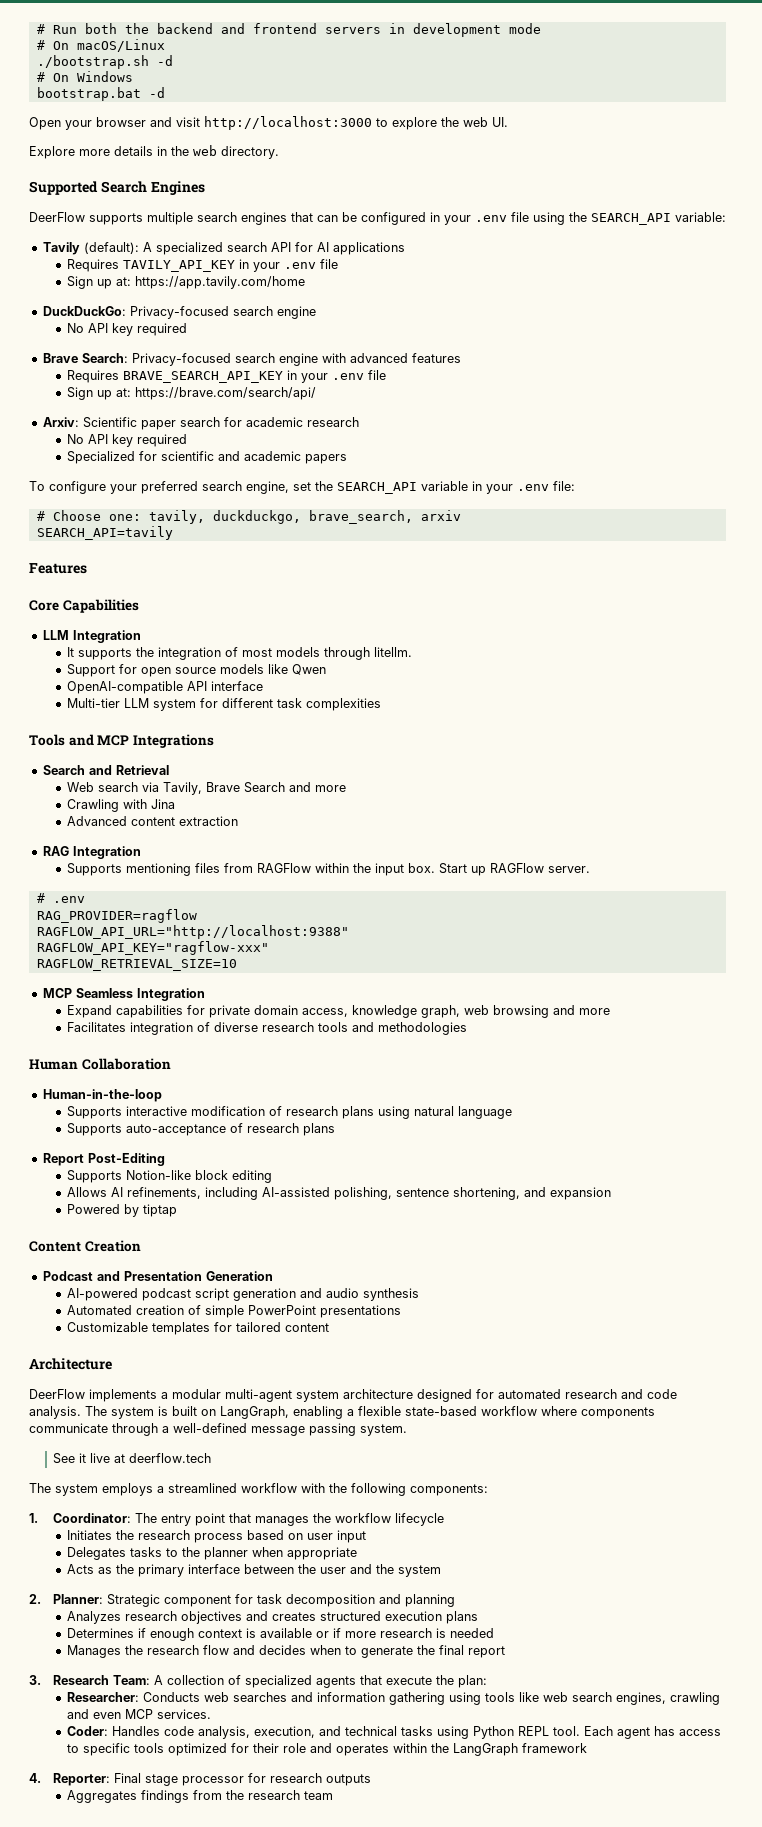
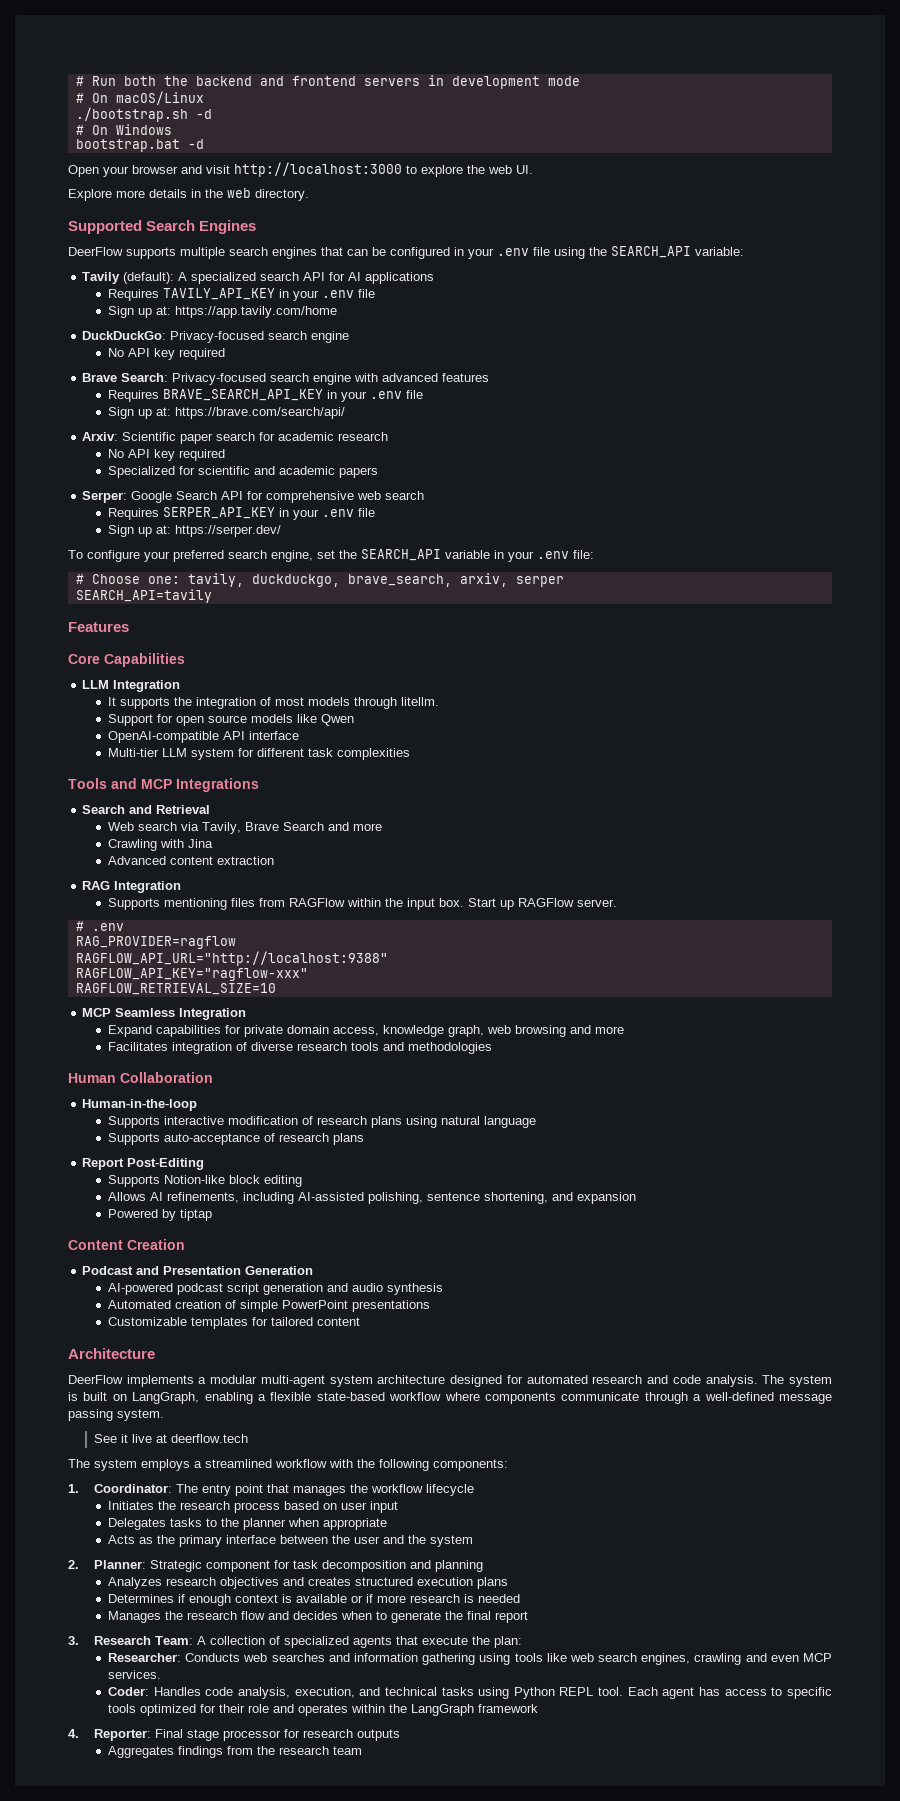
+ Serper: Google Search API for comprehensive web search
+ Requires SERPER_API_KEY in your .env file
+ Sign up at: https://serper.dev/
- # Choose one: tavily, duckduckgo, brave_search, arxiv
+ # Choose one: tavily, duckduckgo, brave_search, arxiv, serper

